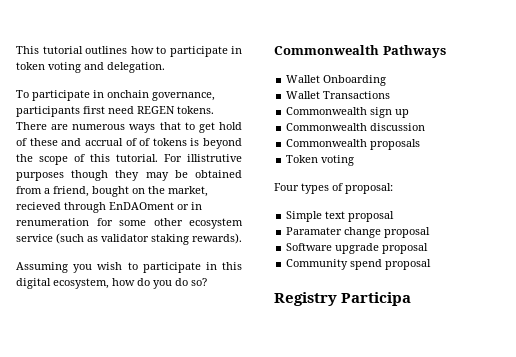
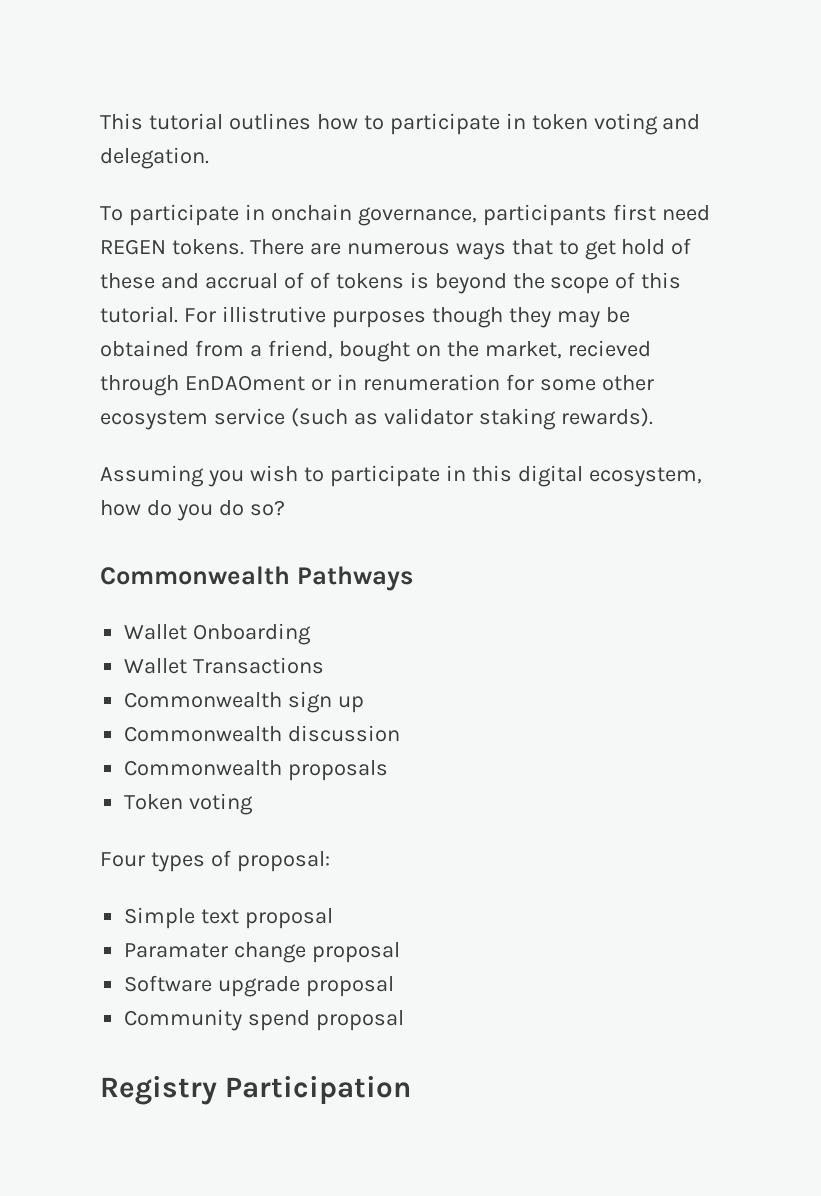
- Registry Participa
+ Registry Participation

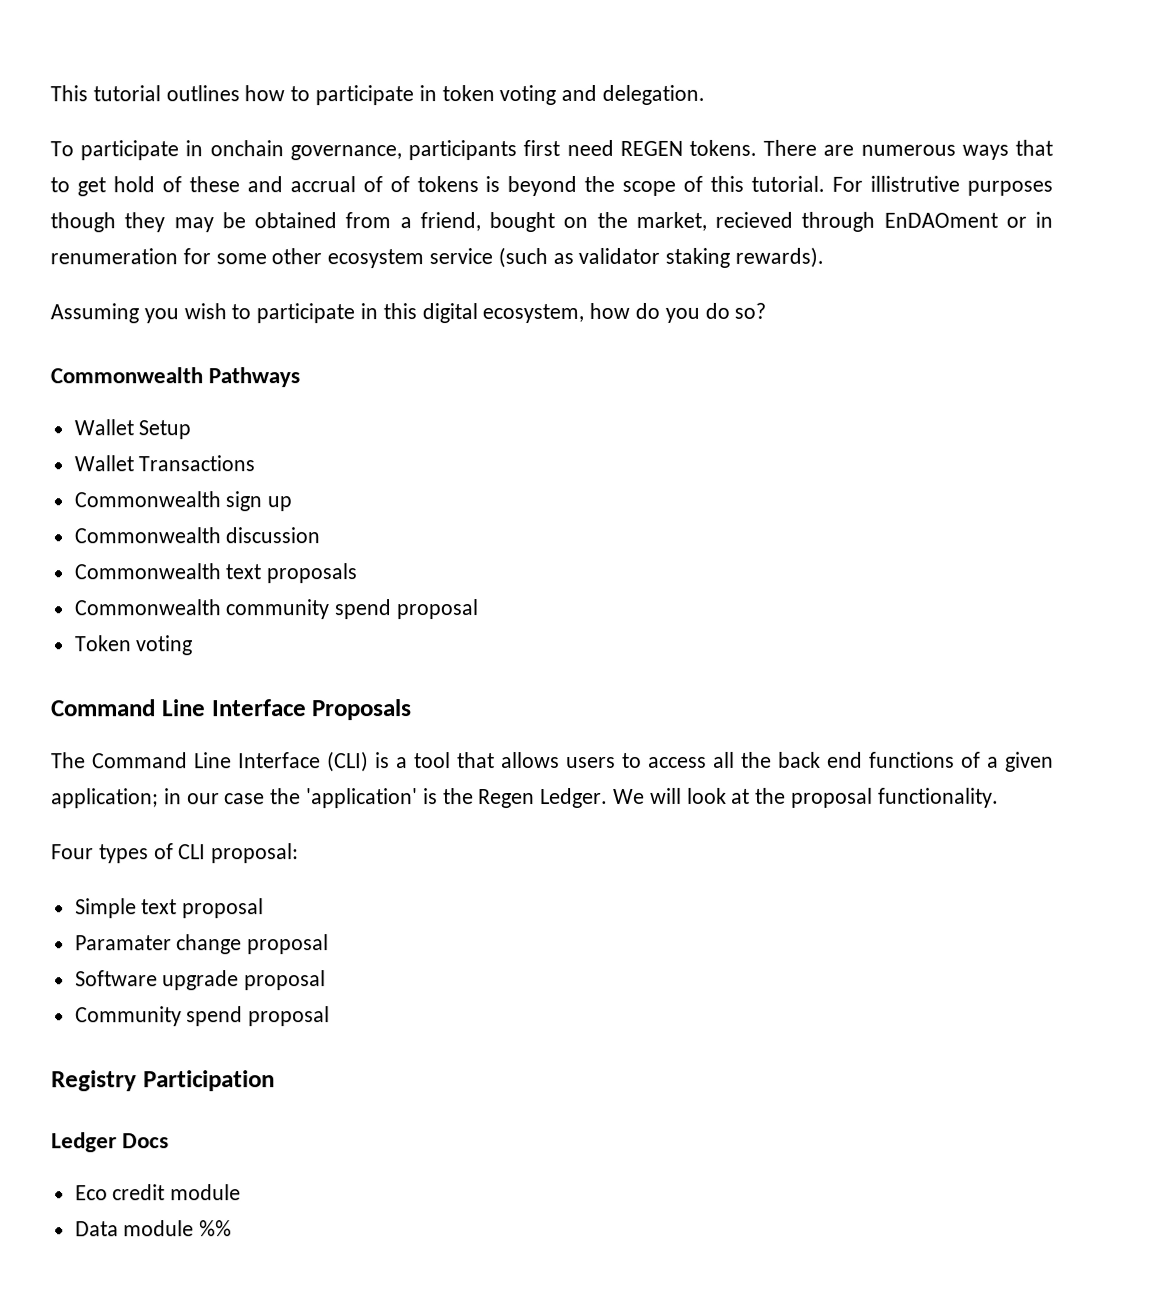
- Wallet Onboarding
+ Wallet Setup
- Commonwealth proposals
+ Commonwealth text proposals
+ Commonwealth community spend proposal
  Token voting
+ Command Line Interface Proposals
+ The Command Line Interface (CLI) is a tool that allows users to access all the back end functions of a given application; in our case the 'application' is the Regen Ledger. We will look at the proposal functionality.
- Four types of proposal:
+ Four types of CLI proposal:
+ Ledger Docs
+ Eco credit module
+ Data module %%

